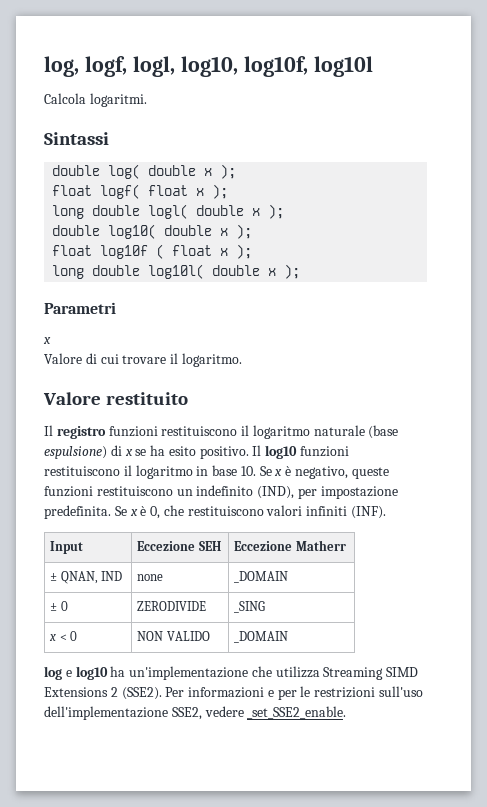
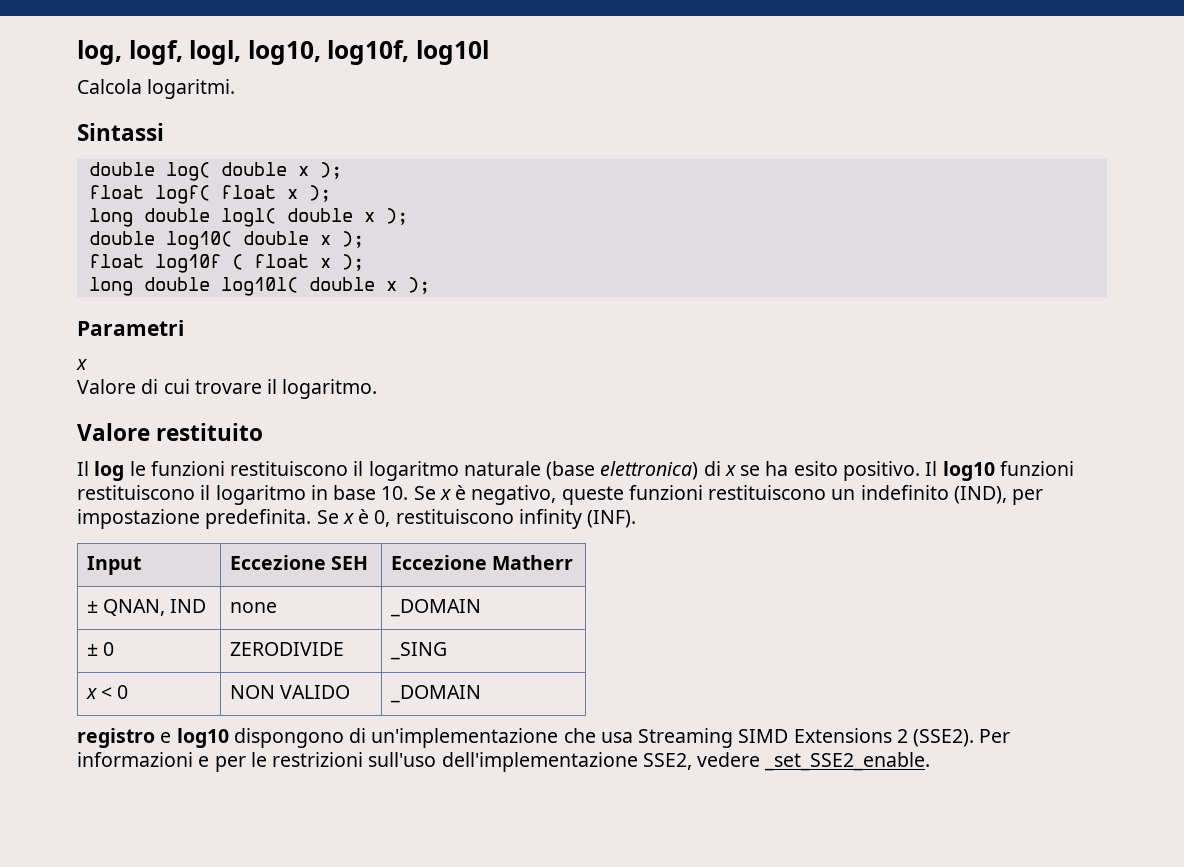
- Il registro funzioni restituiscono il logaritmo naturale (base espulsione) di x se ha esito positivo.
+ Il log le funzioni restituiscono il logaritmo naturale (base elettronica) di x se ha esito positivo.
- Se x è 0, che restituiscono valori infiniti (INF).
+ Se x è 0, restituiscono infinity (INF).
- log e log10 ha un'implementazione che utilizza Streaming SIMD Extensions 2 (SSE2).
+ registro e log10 dispongono di un'implementazione che usa Streaming SIMD Extensions 2 (SSE2).

